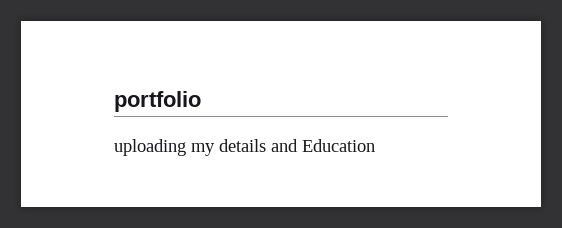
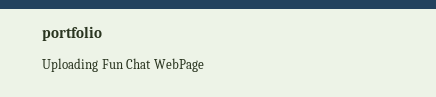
- uploading my details and Education
+ Uploading Fun Chat WebPage

